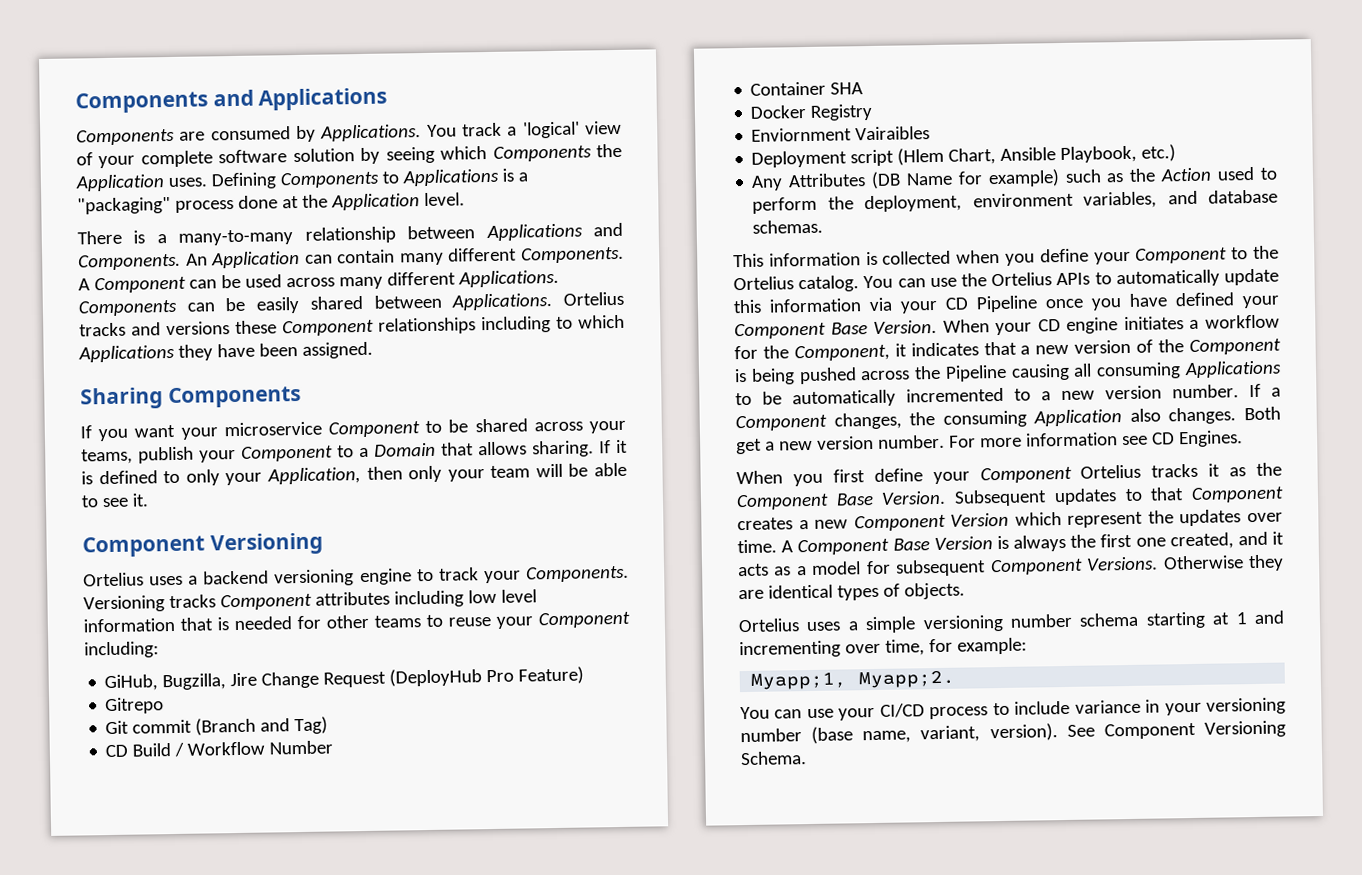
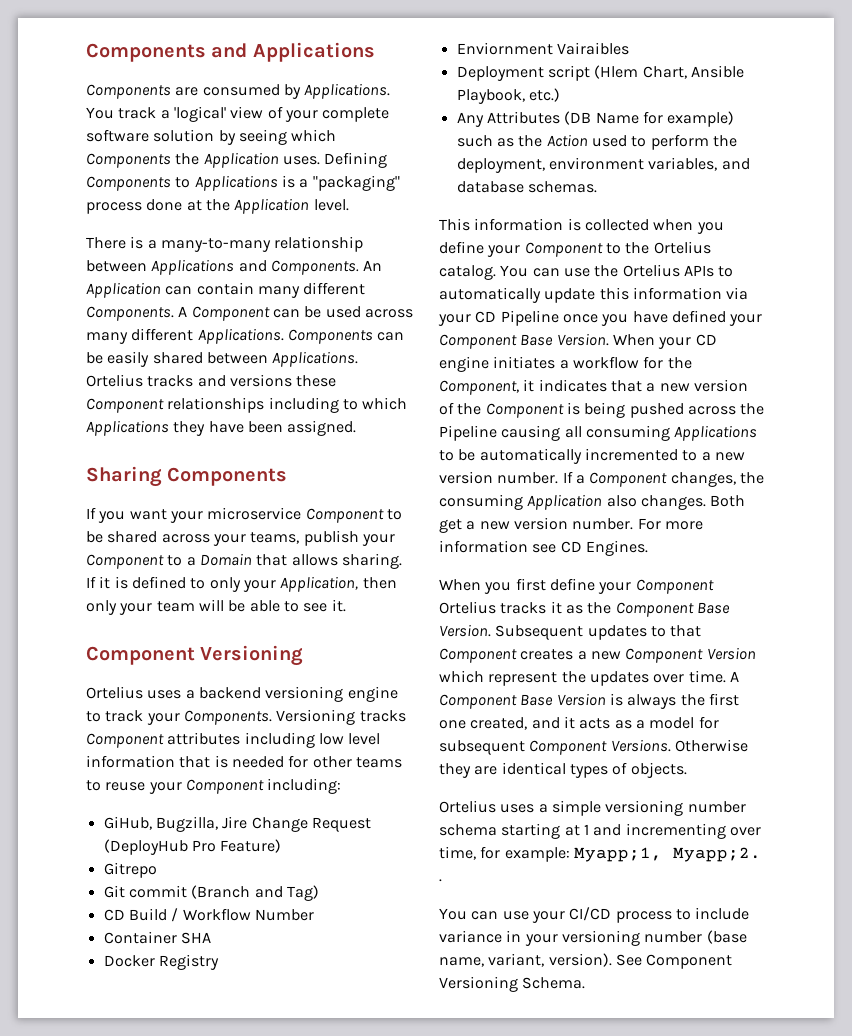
- Ortelius uses a simple versioning number schema starting at 1 and incrementing over time, for example:
- Myapp;1, Myapp;2.
+ Ortelius uses a simple versioning number schema starting at 1 and incrementing over time, for example: Myapp;1, Myapp;2. .

